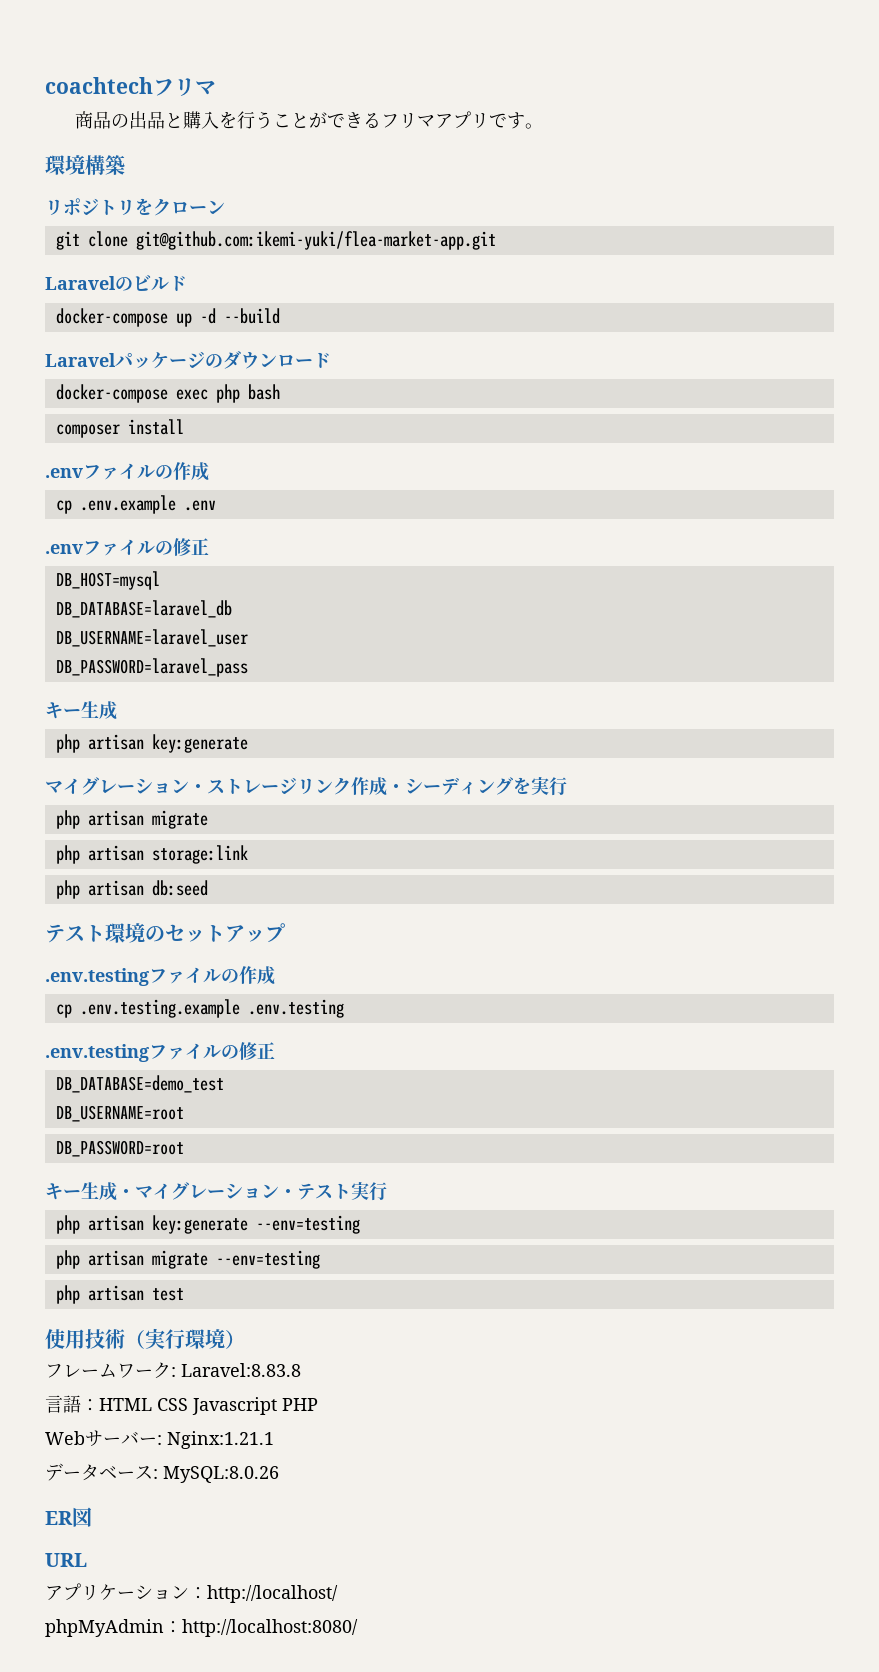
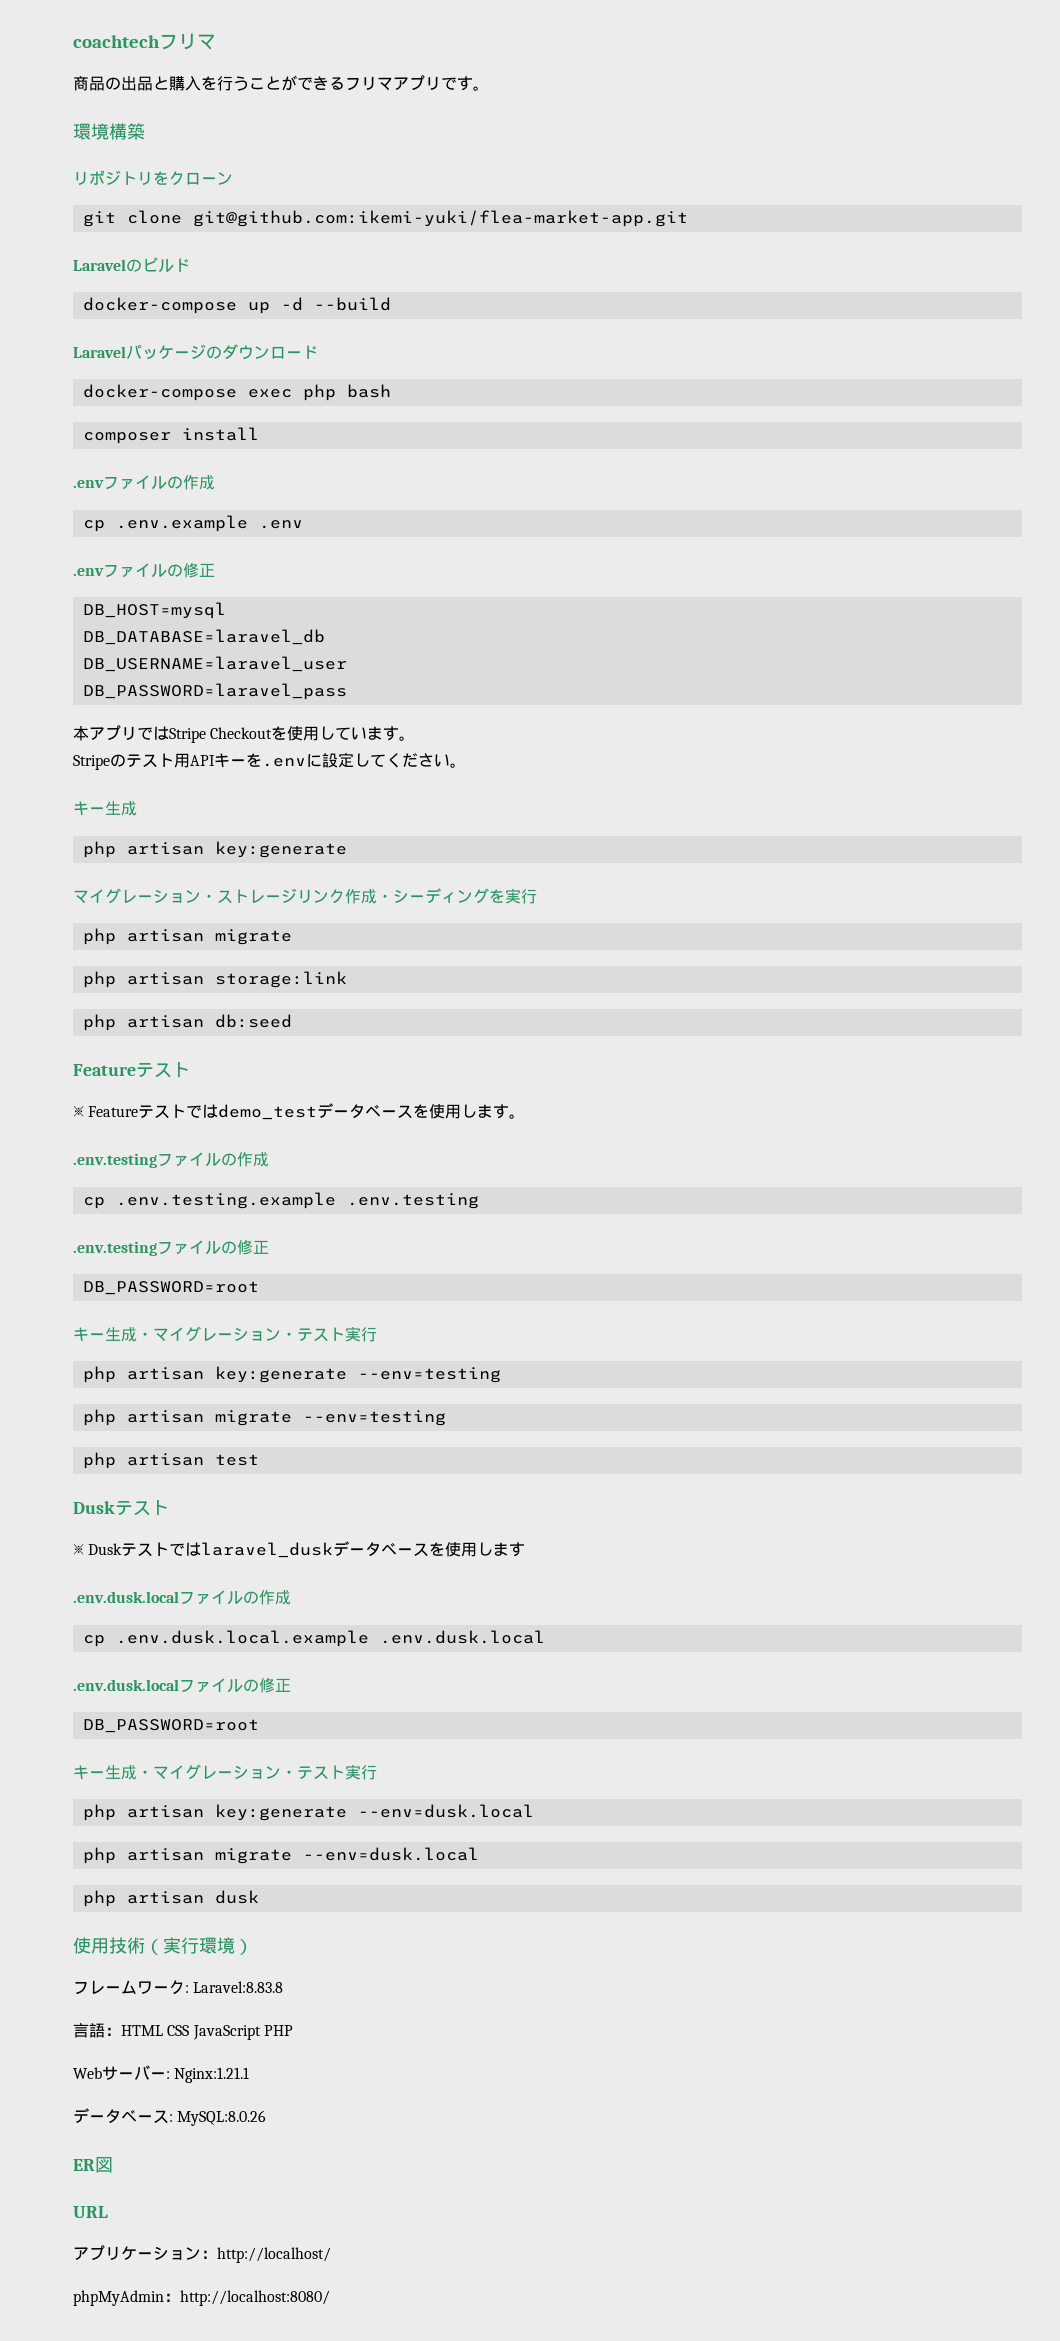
+ 本アプリではStripe Checkoutを使用しています。
+ Stripeのテスト用APIキーを.envに設定してください。
  php artisan db:seed
- テスト環境のセットアップ
+ Featureテスト
+ ※ Featureテストではdemo_testデータベースを使用します。
- DB_DATABASE=demo_test
- DB_USERNAME=root
  php artisan test
+ Duskテスト
+ ※ Duskテストではlaravel_duskデータベースを使用します
+ .env.dusk.localファイルの作成
+ cp .env.dusk.local.example .env.dusk.local
+ .env.dusk.localファイルの修正
+ DB_PASSWORD=root
+ キー生成・マイグレーション・テスト実行
+ php artisan key:generate --env=dusk.local
+ php artisan migrate --env=dusk.local
+ php artisan dusk
- 言語：HTML CSS Javascript PHP
+ 言語：HTML CSS JavaScript PHP

